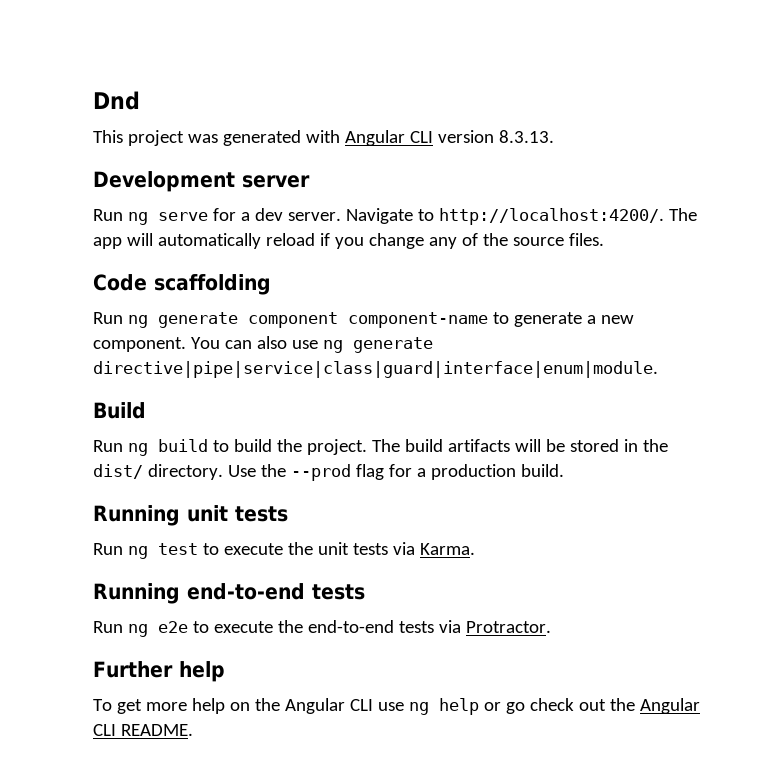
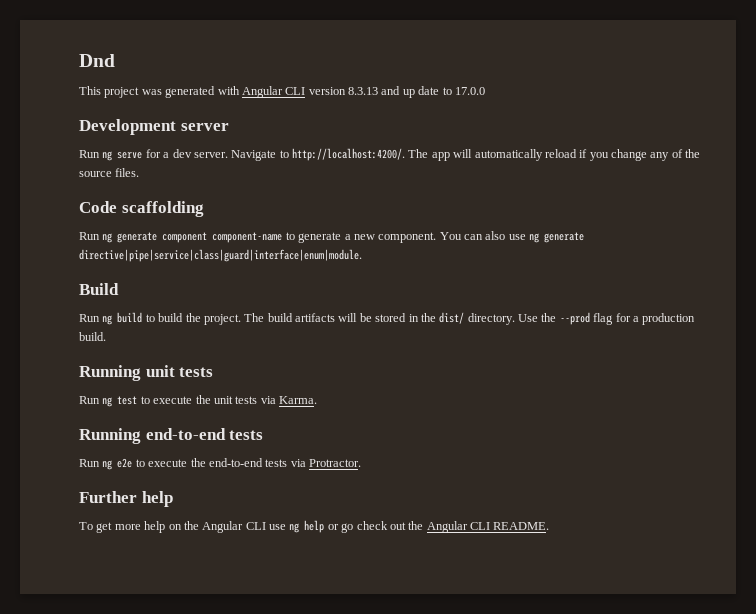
- This project was generated with Angular CLI version 8.3.13.
+ This project was generated with Angular CLI version 8.3.13 and up date to 17.0.0

